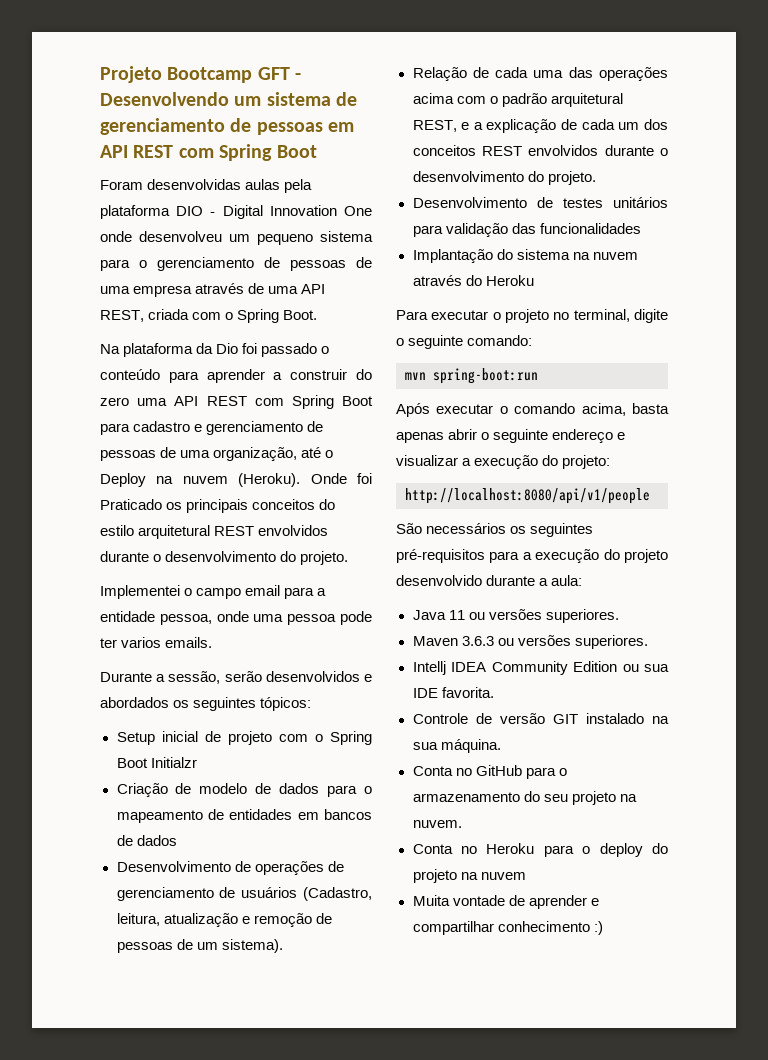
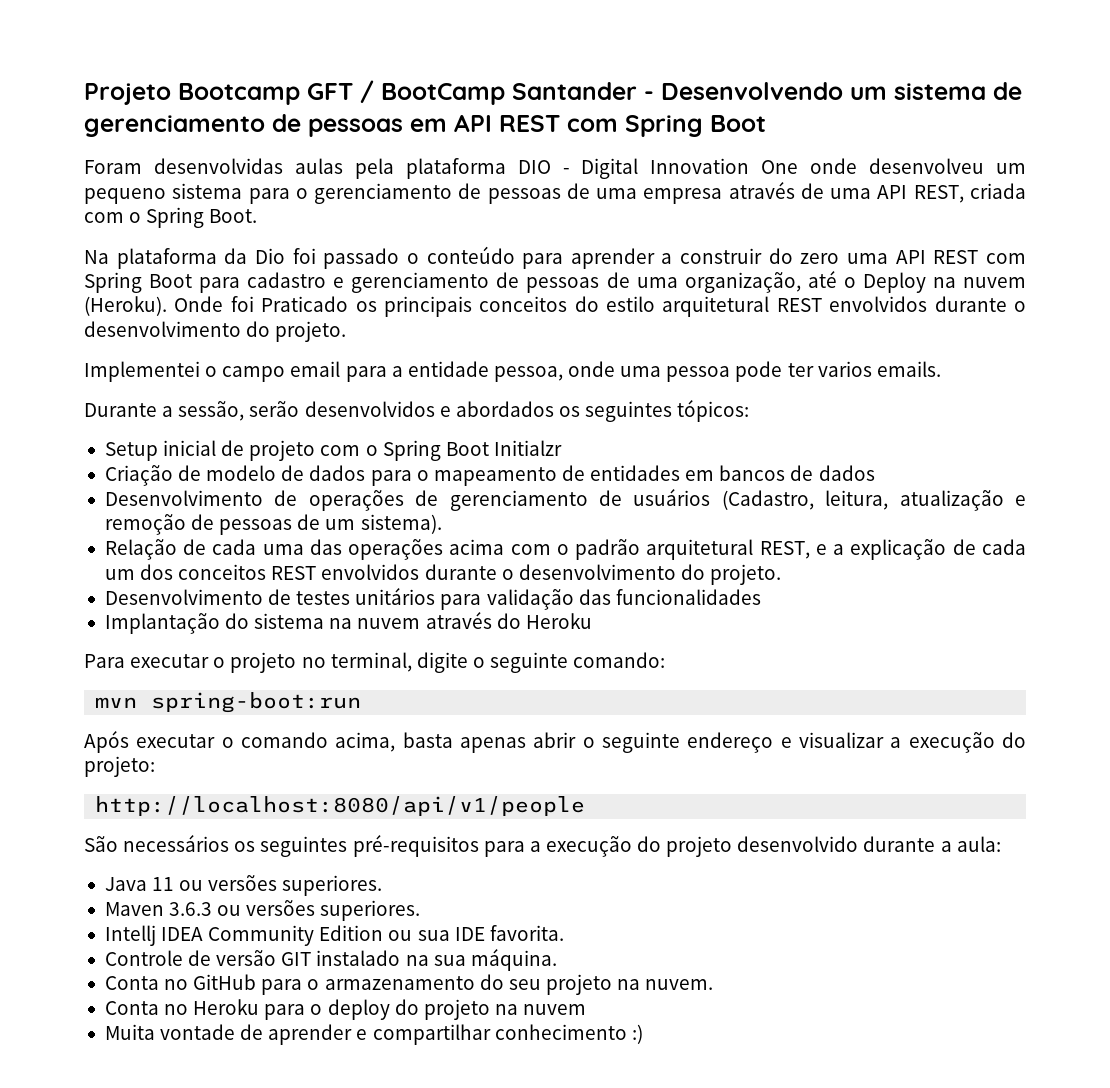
- Projeto Bootcamp GFT - Desenvolvendo um sistema de gerenciamento de pessoas em API REST com Spring Boot
+ Projeto Bootcamp GFT / BootCamp Santander - Desenvolvendo um sistema de gerenciamento de pessoas em API REST com Spring Boot

